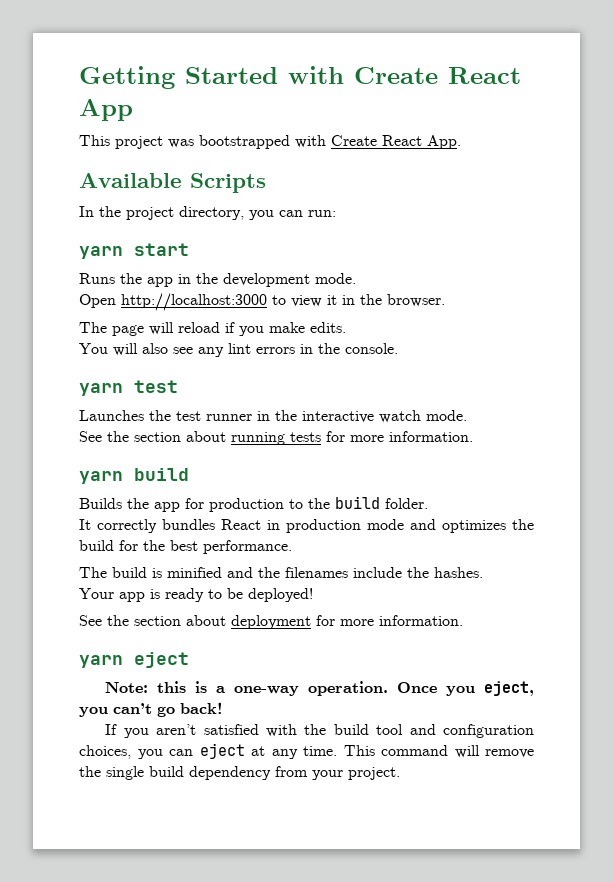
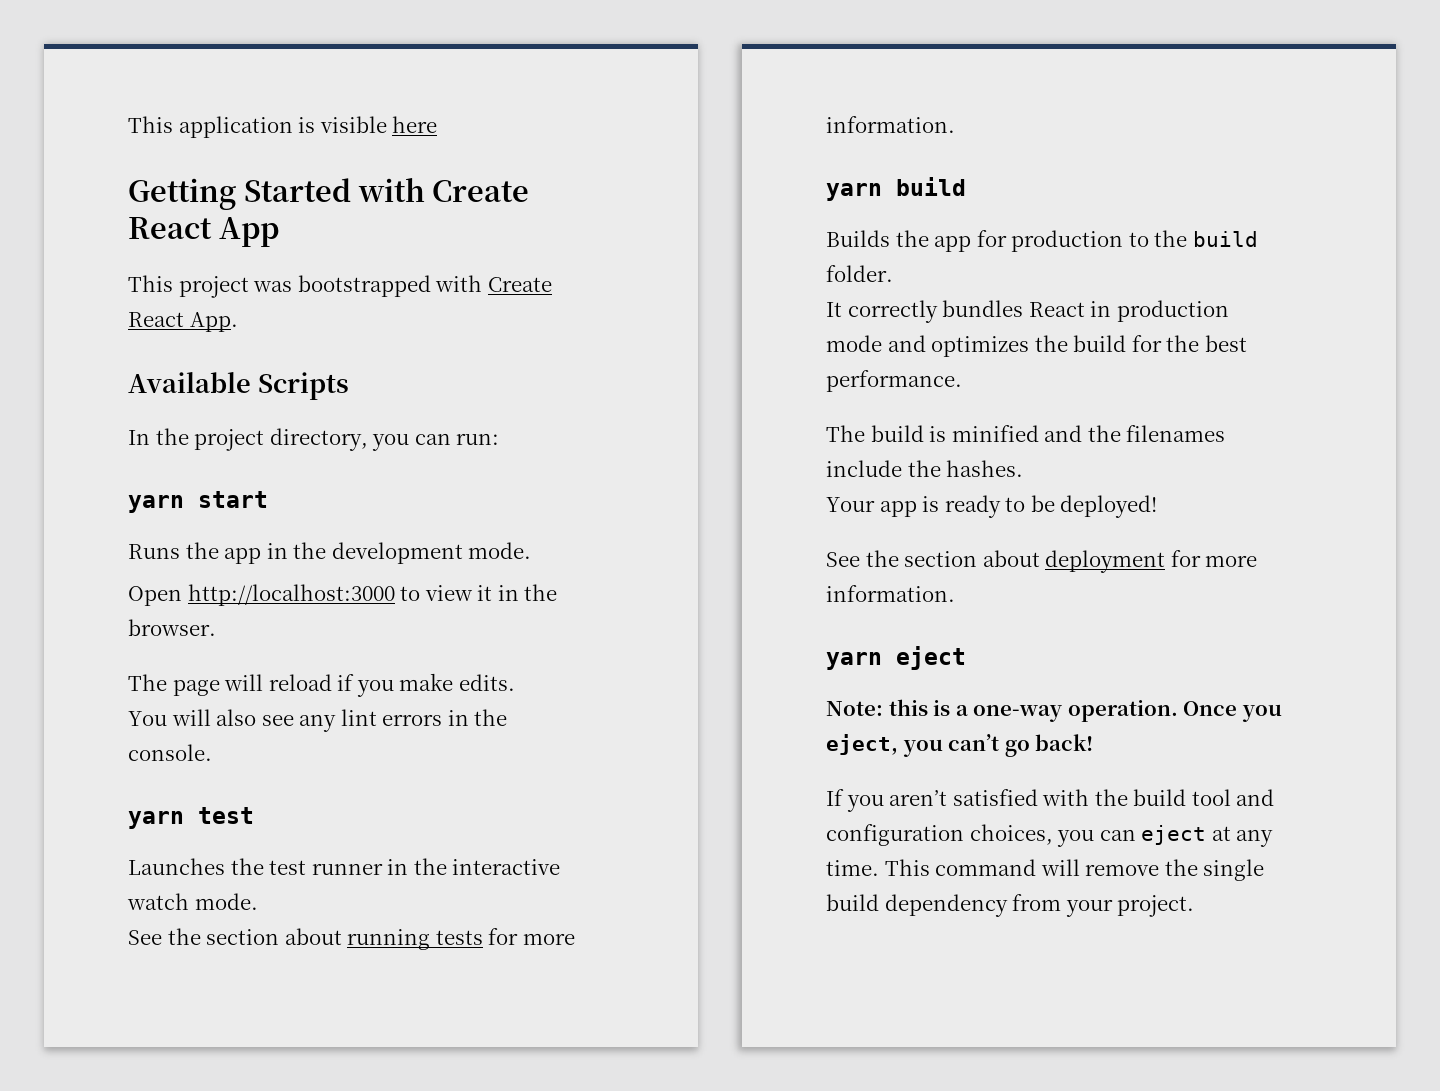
+ This application is visible here

